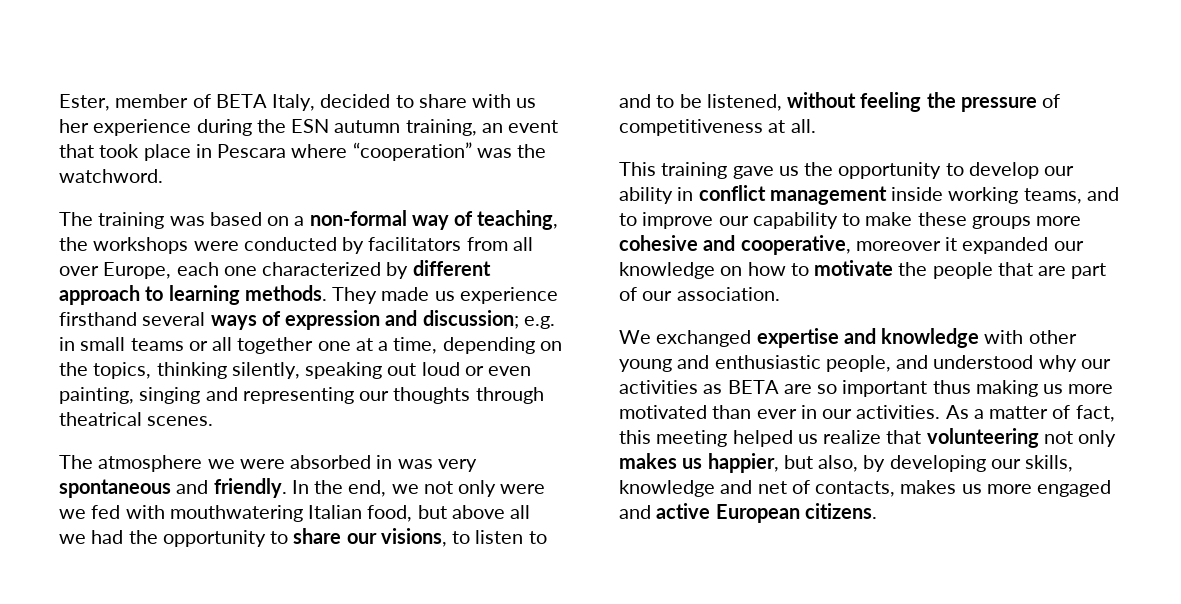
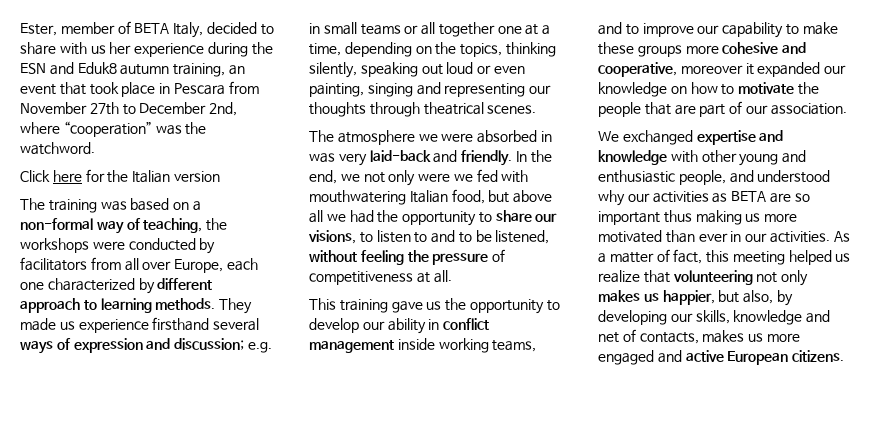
- Ester, member of BETA Italy, decided to share with us her experience during the ESN autumn training, an event that took place in Pescara where “cooperation” was the watchword.
+ Ester, member of BETA Italy, decided to share with us her experience during the ESN and Eduk8 autumn training, an event that took place in Pescara from November 27th to December 2nd, where “cooperation” was the watchword.
+ Click here for the Italian version
- The atmosphere we were absorbed in was very spontaneous and friendly.
+ The atmosphere we were absorbed in was very laid-back and friendly.

